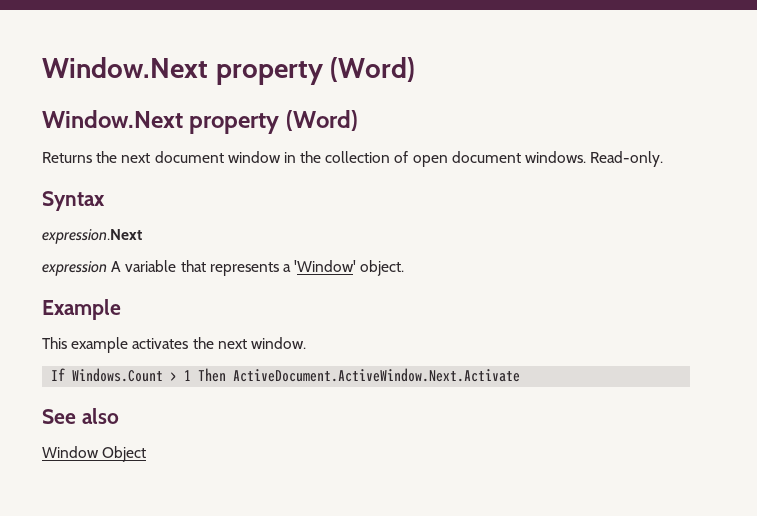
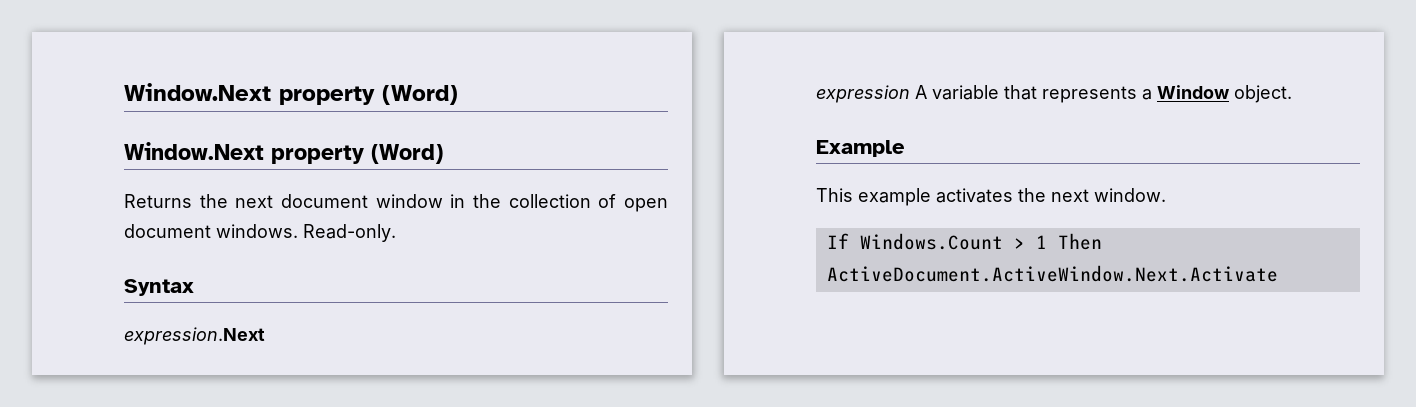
- expression A variable that represents a 'Window' object.
+ expression A variable that represents a Window object.
- See also
- Window Object

